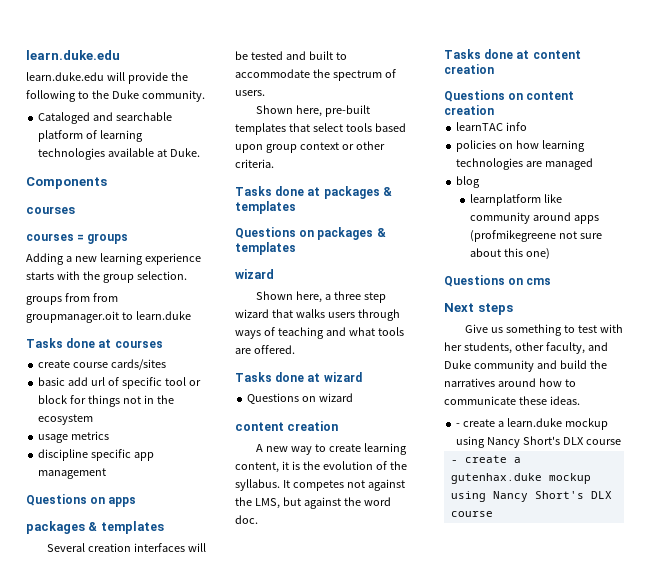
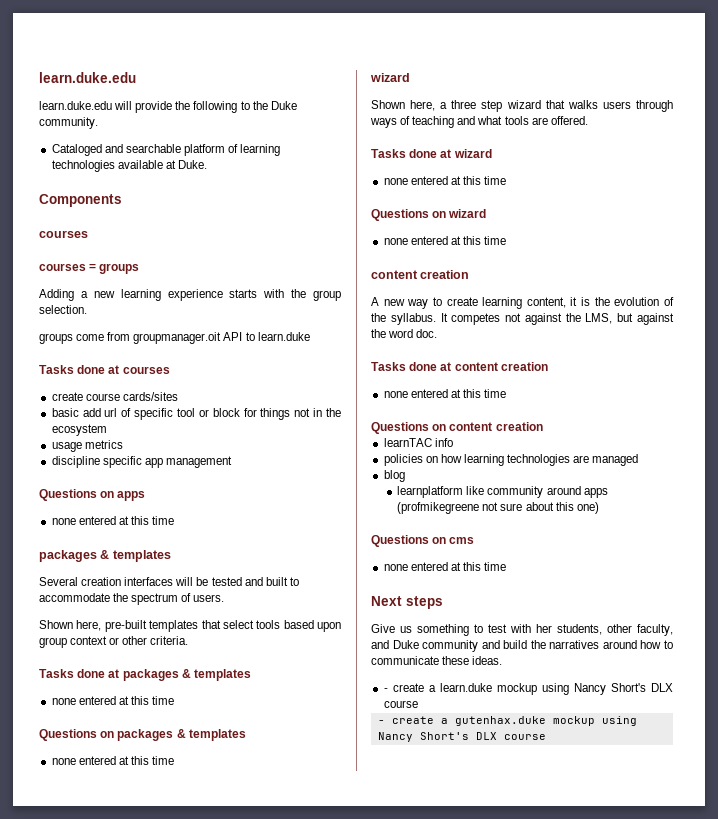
- groups from from groupmanager.oit to learn.duke
+ groups come from groupmanager.oit API to learn.duke
  Questions on apps
+ none entered at this time
  Tasks done at packages & templates
+ none entered at this time
  Questions on packages & templates
+ none entered at this time
  Tasks done at wizard
+ none entered at this time
  Questions on wizard
+ none entered at this time
  Tasks done at content creation
+ none entered at this time
  Questions on cms
+ none entered at this time

